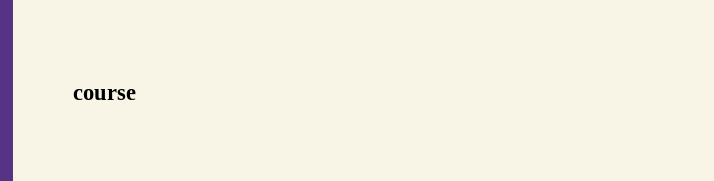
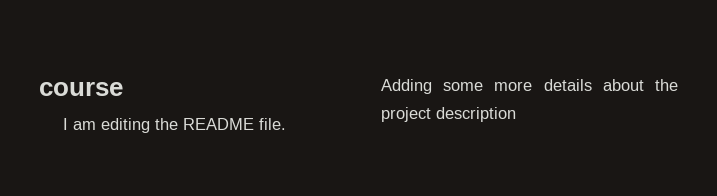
+ I am editing the README file. Adding some more details about the project description

